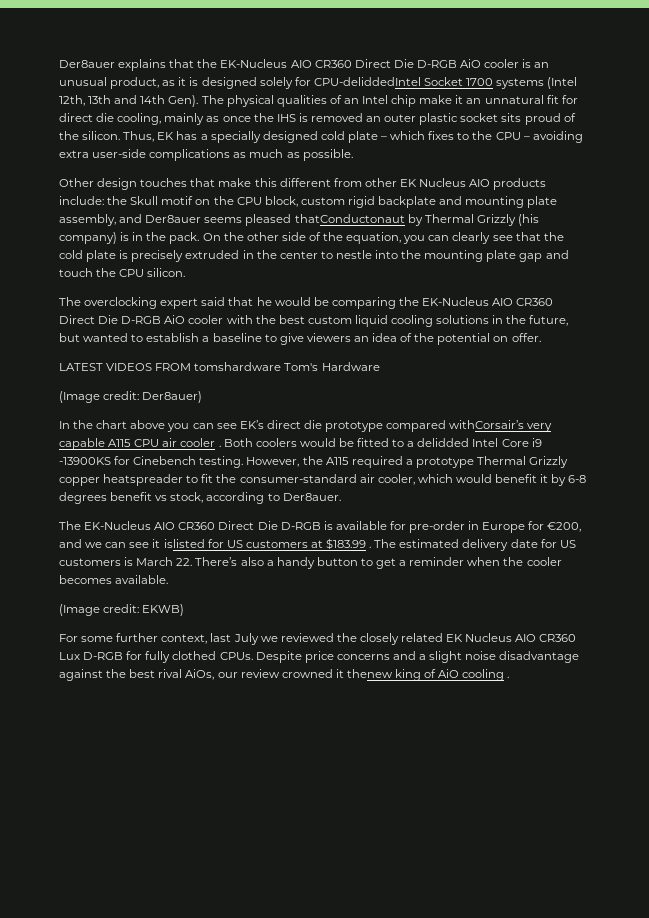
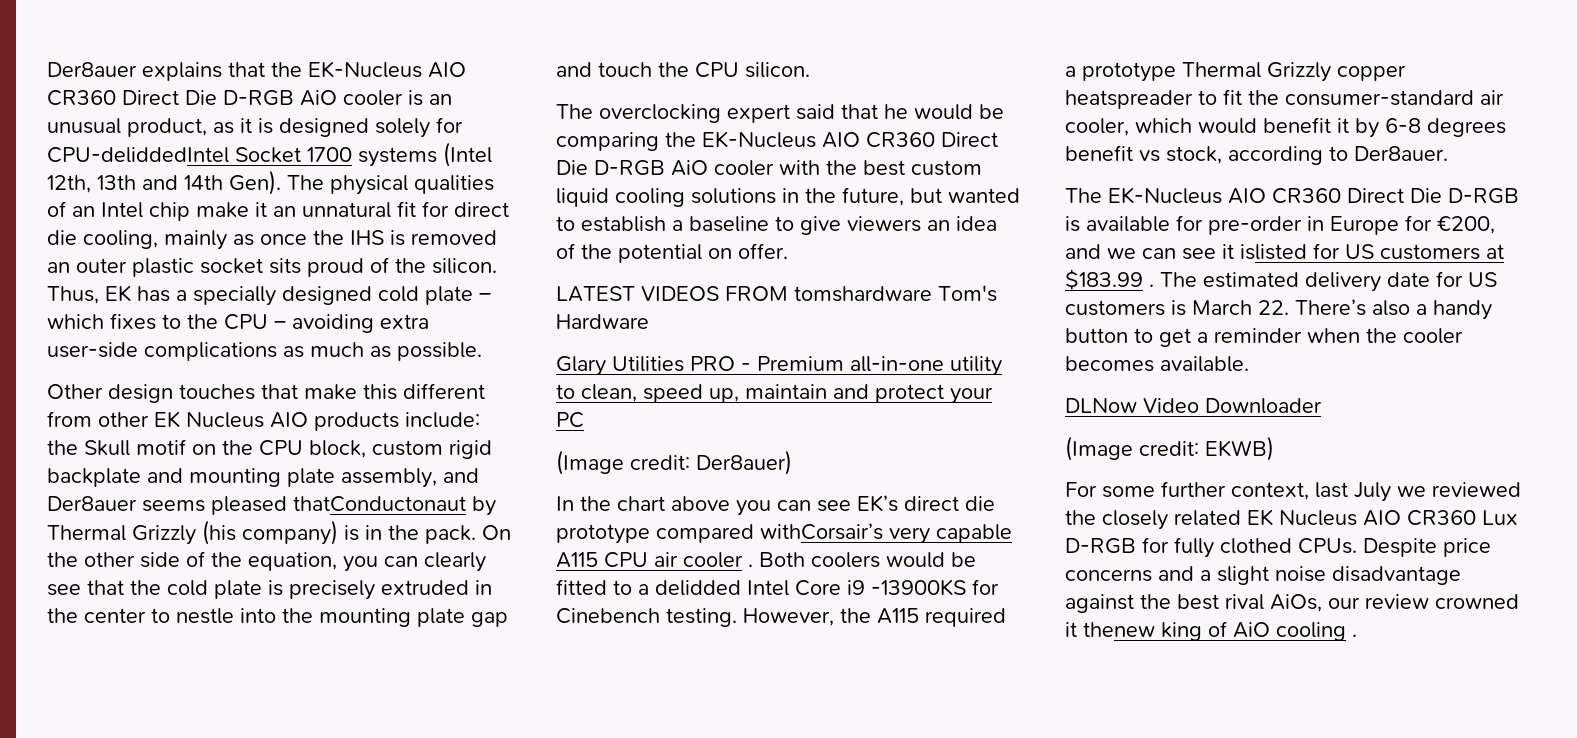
+ Glary Utilities PRO - Premium all-in-one utility to clean, speed up, maintain and protect your PC
+ DLNow Video Downloader

